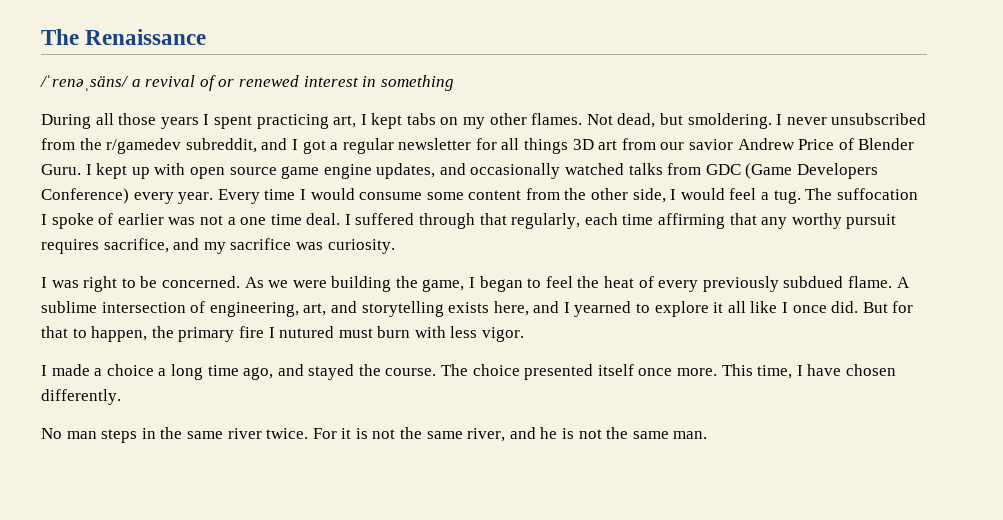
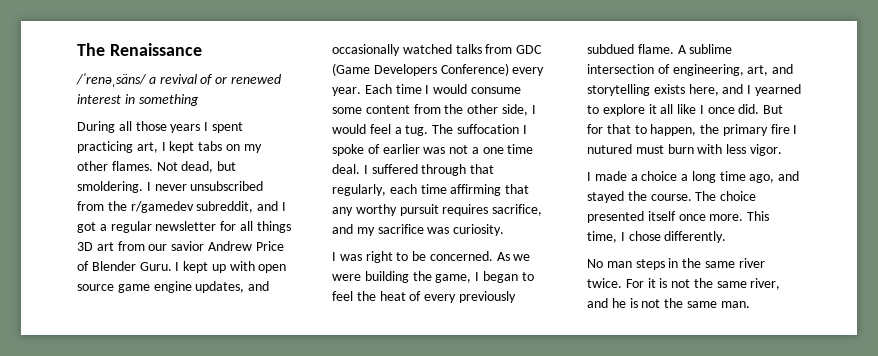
- Every time I would consume some content from the other side, I would feel a tug.
+ Each time I would consume some content from the other side, I would feel a tug.
- This time, I have chosen differently.
+ This time, I chose differently.

